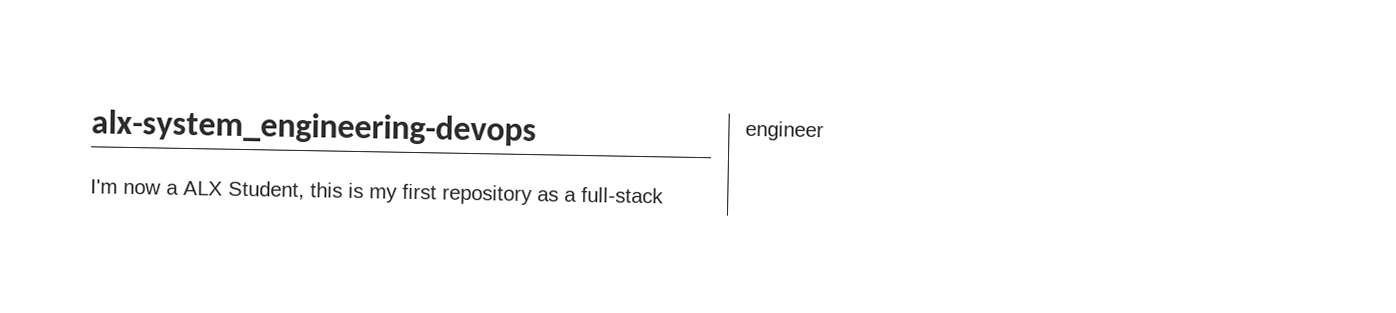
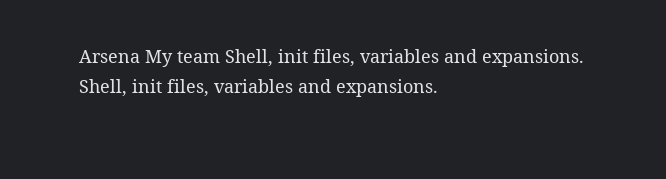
- alx-system_engineering-devops
- I'm now a ALX Student, this is my first repository as a full-stack engineer
+ Arsena My team Shell, init files, variables and expansions. Shell, init files, variables and expansions.

